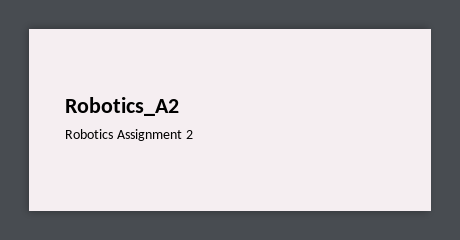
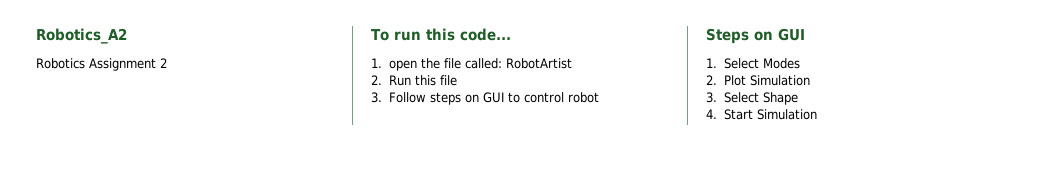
+ To run this code...
+ 1. open the file called: RobotArtist
+ 2. Run this file
+ 3. Follow steps on GUI to control robot
+ Steps on GUI
+ 1. Select Modes
+ 2. Plot Simulation
+ 3. Select Shape
+ 4. Start Simulation

